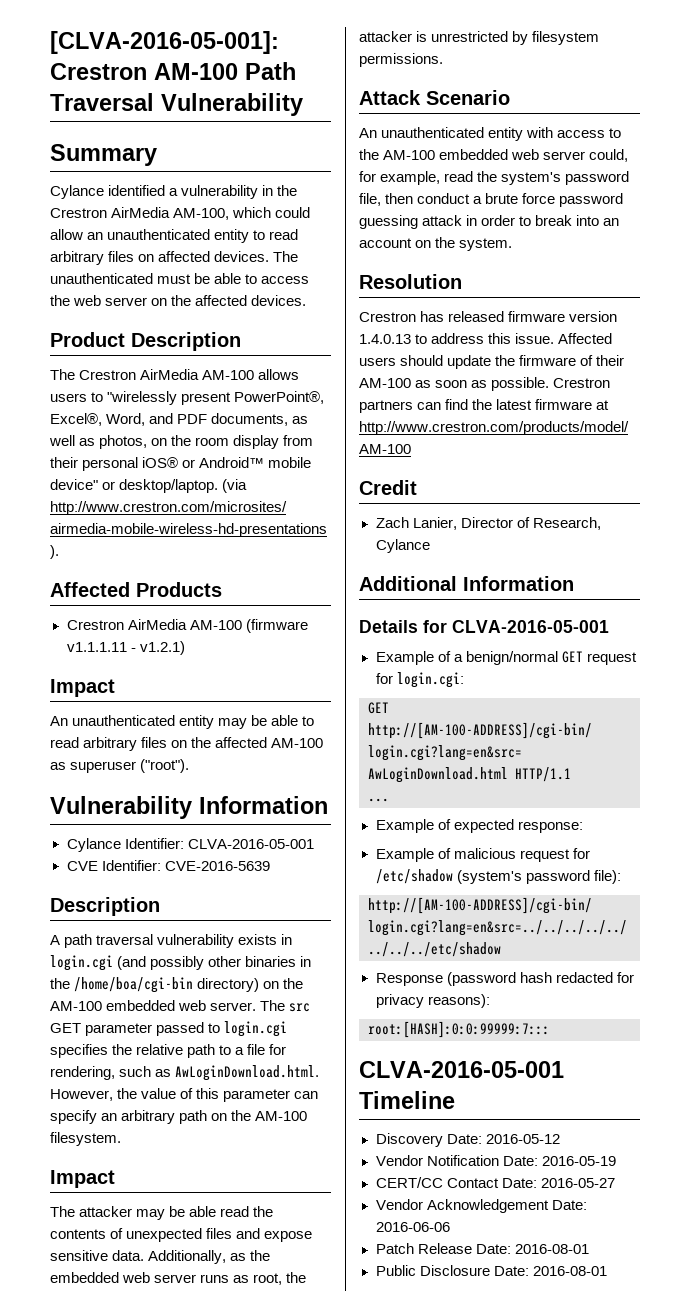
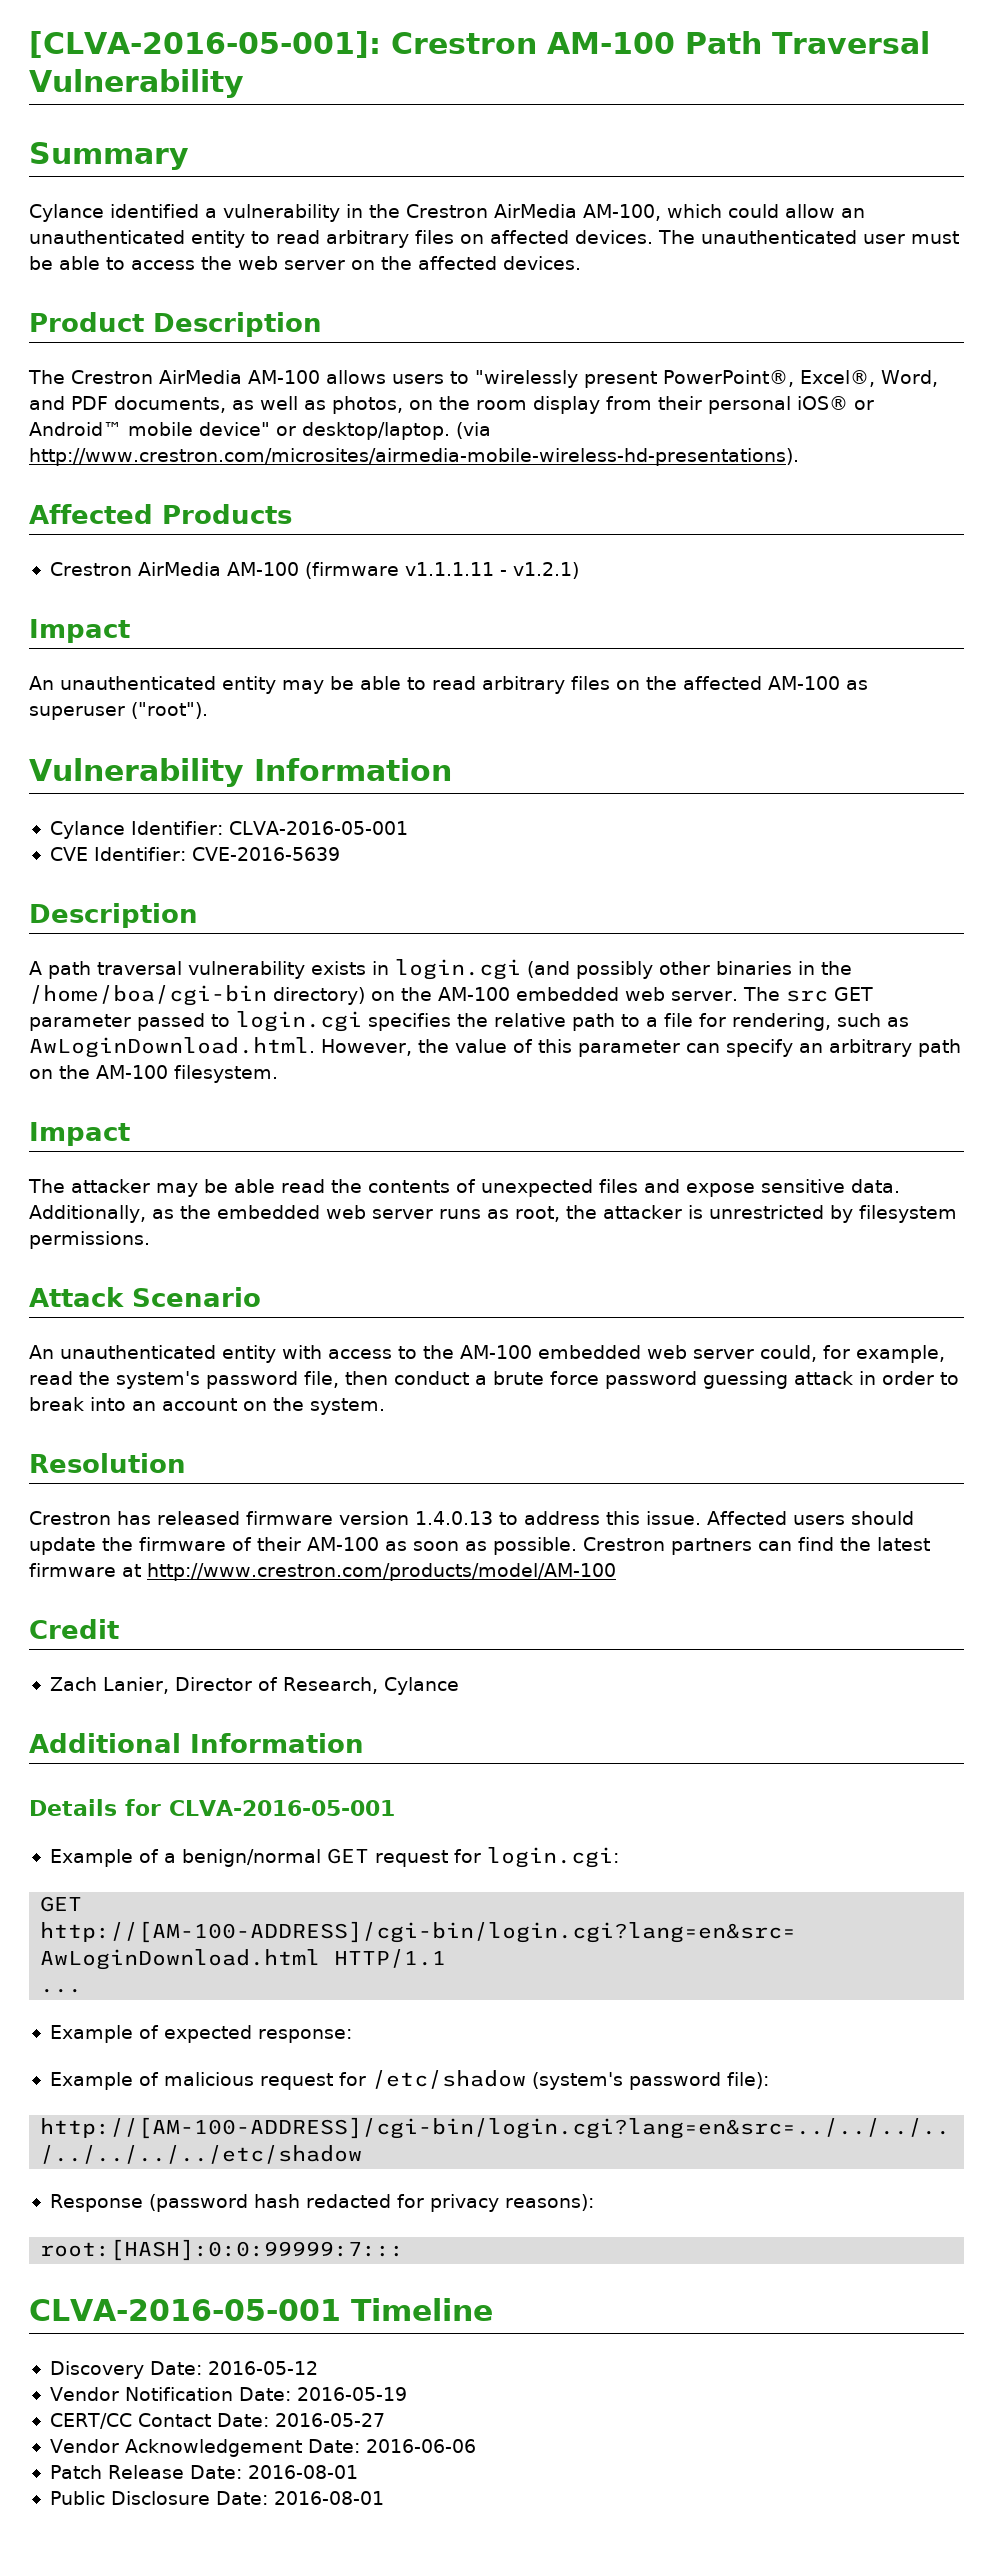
- The unauthenticated must be able to access the web server on the affected devices.
+ The unauthenticated user must be able to access the web server on the affected devices.

